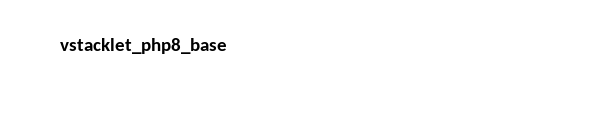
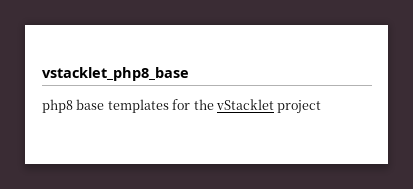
+ php8 base templates for the vStacklet project

